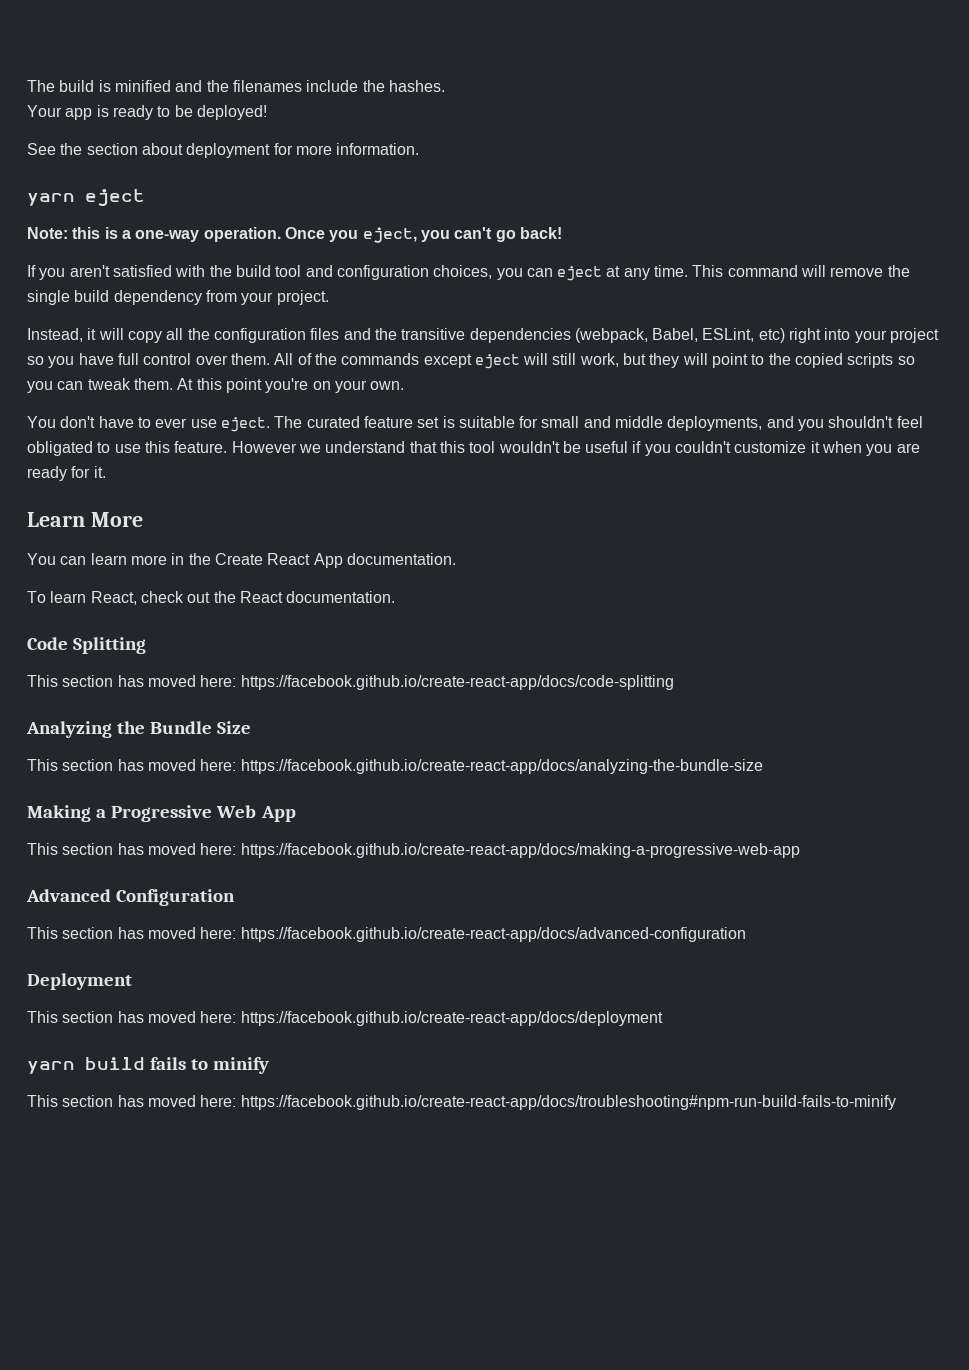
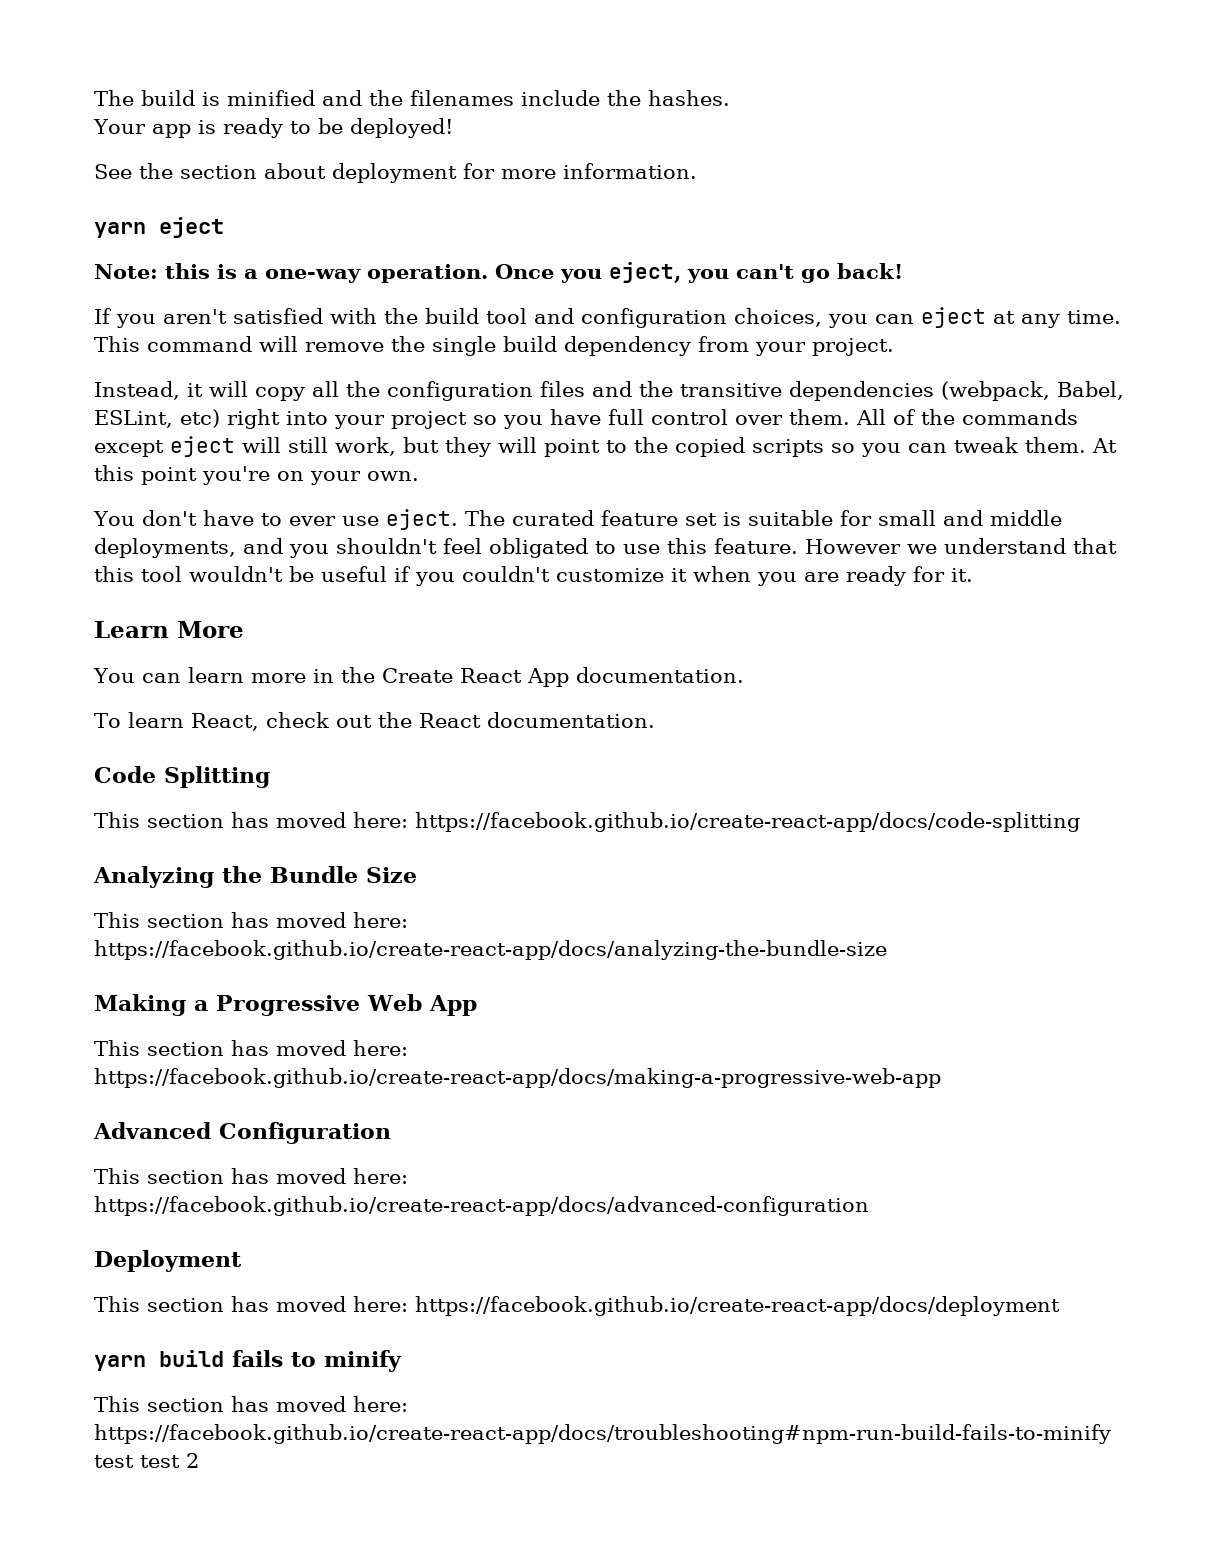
- This section has moved here: https://facebook.github.io/create-react-app/docs/troubleshooting#npm-run-build-fails-to-minify
+ This section has moved here: https://facebook.github.io/create-react-app/docs/troubleshooting#npm-run-build-fails-to-minify test test 2

